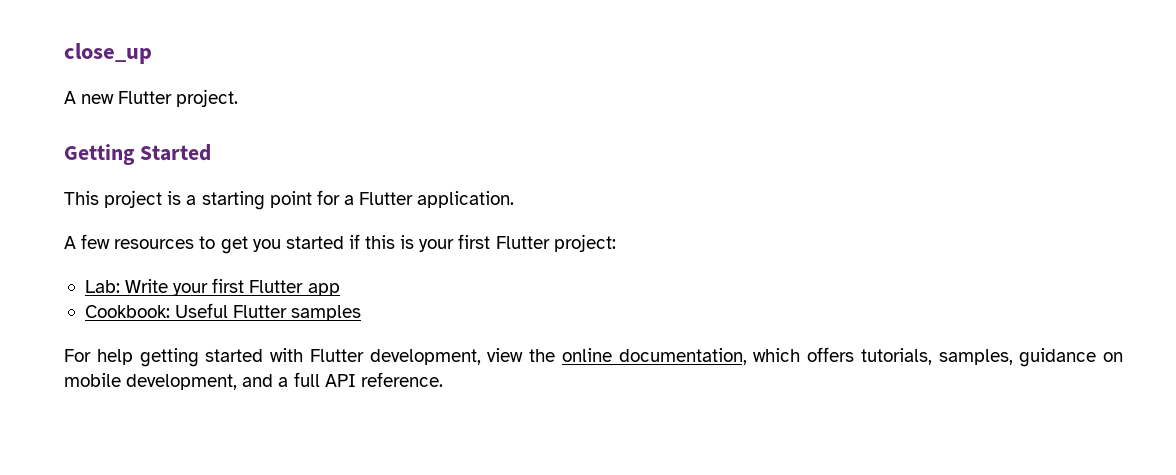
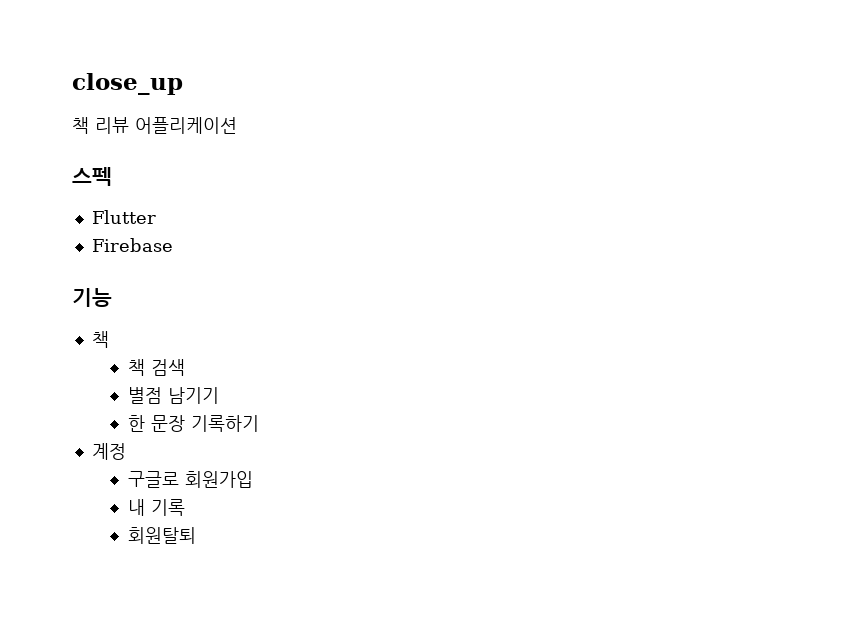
- A new Flutter project.
- Getting Started
- This project is a starting point for a Flutter application.
- A few resources to get you started if this is your first Flutter project:
- Lab: Write your first Flutter app
- Cookbook: Useful Flutter samples
- For help getting started with Flutter development, view the online documentation, which offers tutorials, samples, guidance on mobile development, and a full API reference.
+ 책 리뷰 어플리케이션
+ 스펙
+ Flutter
+ Firebase
+ 기능
+ 책
+ 책 검색
+ 별점 남기기
+ 한 문장 기록하기
+ 계정
+ 구글로 회원가입
+ 내 기록
+ 회원탈퇴

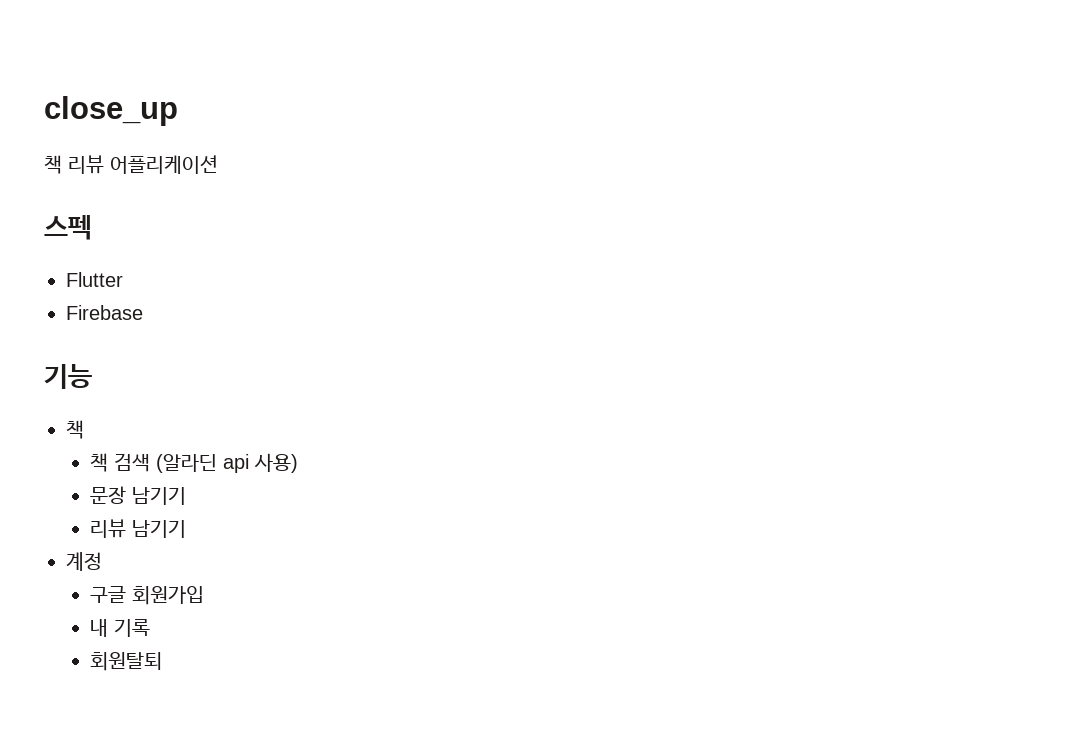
- 책 검색
- 별점 남기기
- 한 문장 기록하기
+ 책 검색 (알라딘 api 사용)
+ 문장 남기기
+ 리뷰 남기기
- 구글로 회원가입
+ 구글 회원가입

